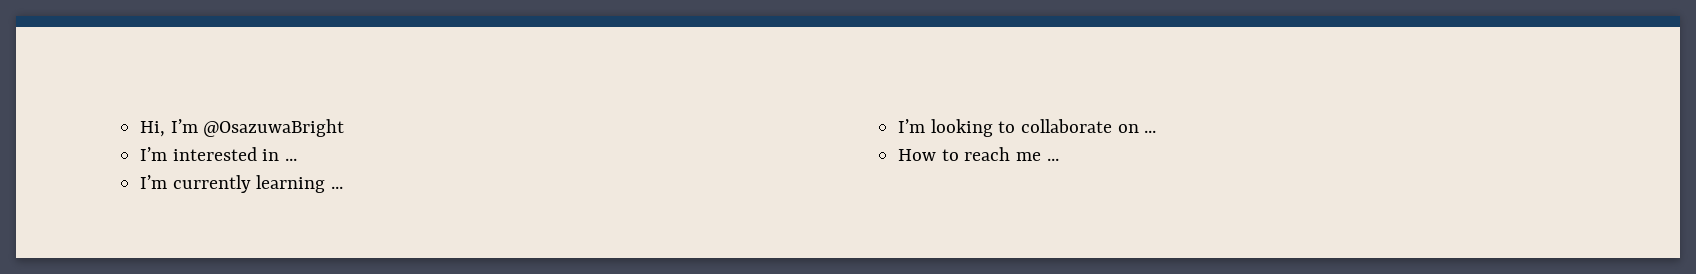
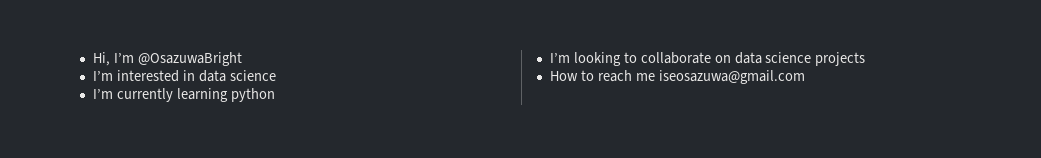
- I’m interested in ...
+ I’m interested in data science
- I’m currently learning ...
+ I’m currently learning python
- I’m looking to collaborate on ...
+ I’m looking to collaborate on data science projects
- How to reach me ...
+ How to reach me iseosazuwa@gmail.com

